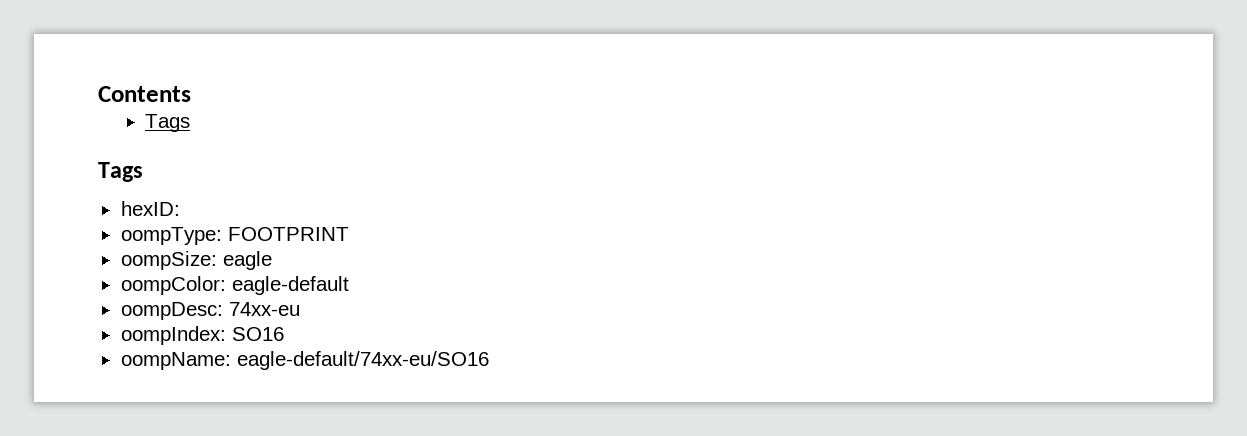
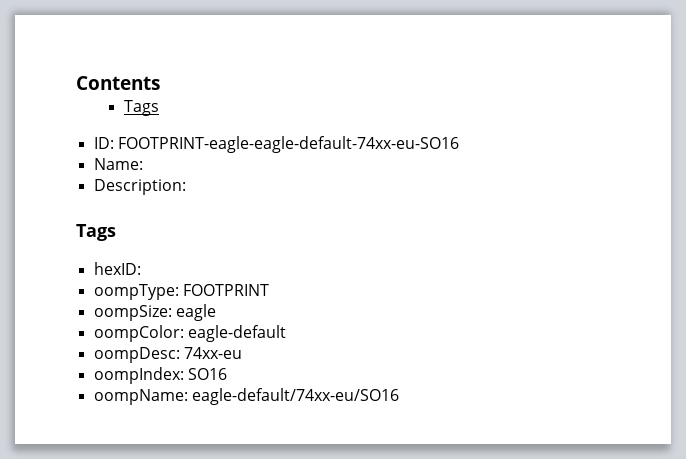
+ ID: FOOTPRINT-eagle-eagle-default-74xx-eu-SO16
+ Name:
+ Description:

